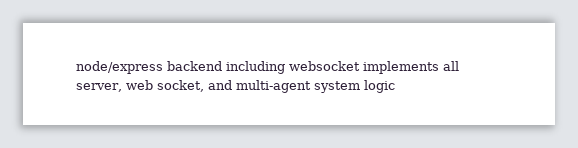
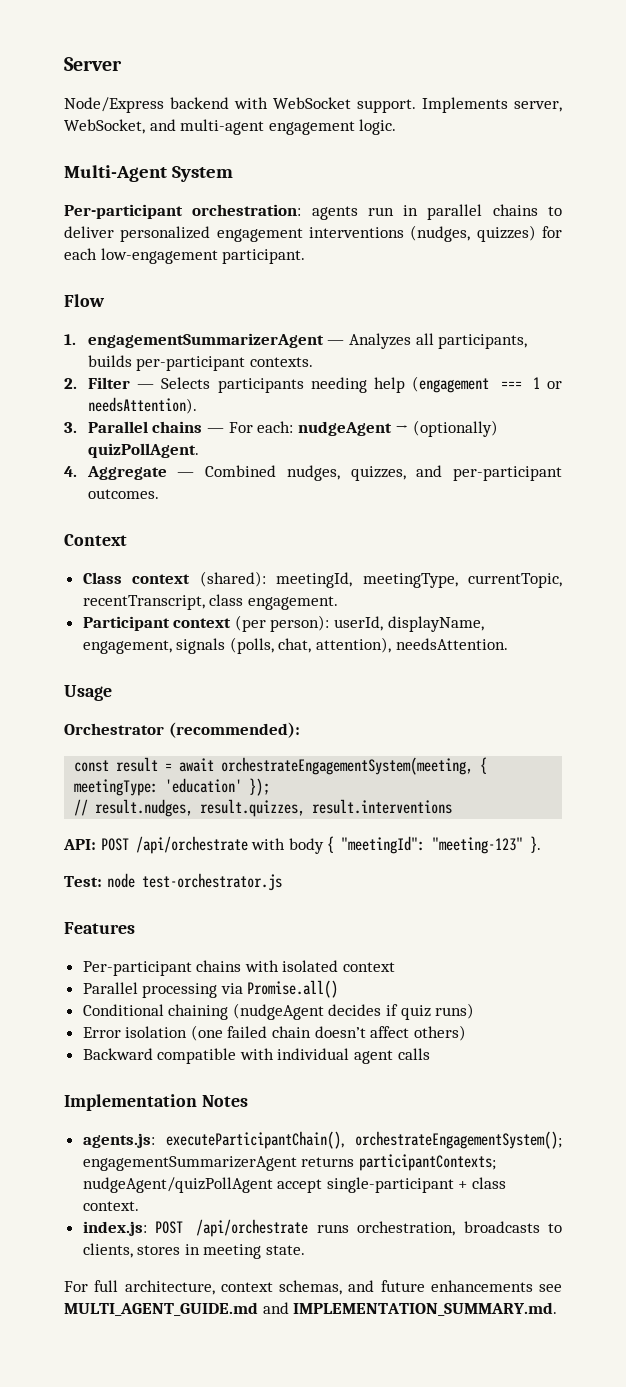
- node/express backend including websocket implements all server, web socket, and multi-agent system logic
+ Server
+ Node/Express backend with WebSocket support. Implements server, WebSocket, and multi-agent engagement logic.
+ Multi-Agent System
+ Per-participant orchestration: agents run in parallel chains to deliver personalized engagement interventions (nudges, quizzes) for each low-engagement participant.
+ Flow
+ 1. engagementSummarizerAgent — Analyzes all participants, builds per-participant contexts.
+ 2. Filter — Selects participants needing help (engagement === 1 or needsAttention).
+ 3. Parallel chains — For each: nudgeAgent → (optionally) quizPollAgent.
+ 4. Aggregate — Combined nudges, quizzes, and per-participant outcomes.
+ Context
+ Class context (shared): meetingId, meetingType, currentTopic, recentTranscript, class engagement.
+ Participant context (per person): userId, displayName, engagement, signals (polls, chat, attention), needsAttention.
+ Usage
+ Orchestrator (recommended):
+ const result = await orchestrateEngagementSystem(meeting, { meetingType: 'education' });
+ // result.nudges, result.quizzes, result.interventions
+ API: POST /api/orchestrate with body { "meetingId": "meeting-123" }.
+ Test: node test-orchestrator.js
+ Features
+ Per-participant chains with isolated context
+ Parallel processing via Promise.all()
+ Conditional chaining (nudgeAgent decides if quiz runs)
+ Error isolation (one failed chain doesn’t affect others)
+ Backward compatible with individual agent calls
+ Implementation Notes
+ agents.js: executeParticipantChain(), orchestrateEngagementSystem(); engagementSummarizerAgent returns participantContexts; nudgeAgent/quizPollAgent accept single-participant + class context.
+ index.js: POST /api/orchestrate runs orchestration, broadcasts to clients, stores in meeting state.
+ For full architecture, context schemas, and future enhancements see MULTI_AGENT_GUIDE.md and IMPLEMENTATION_SUMMARY.md.

